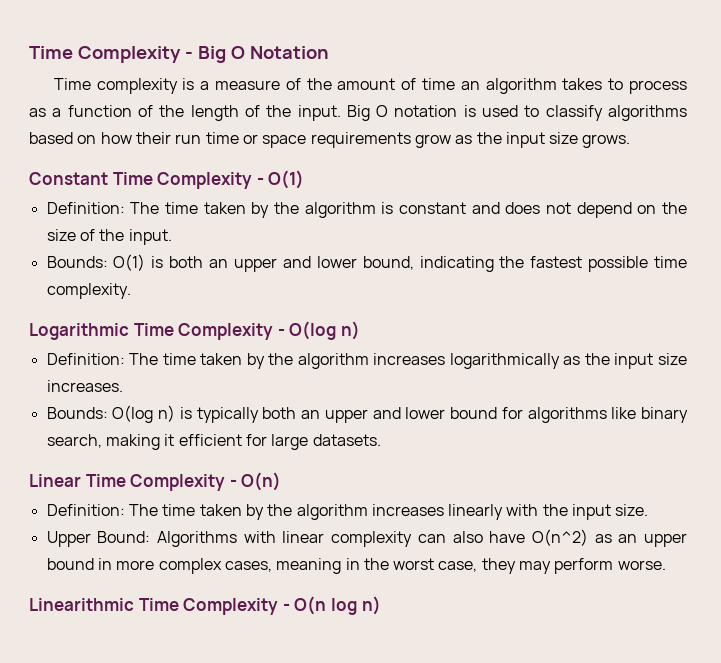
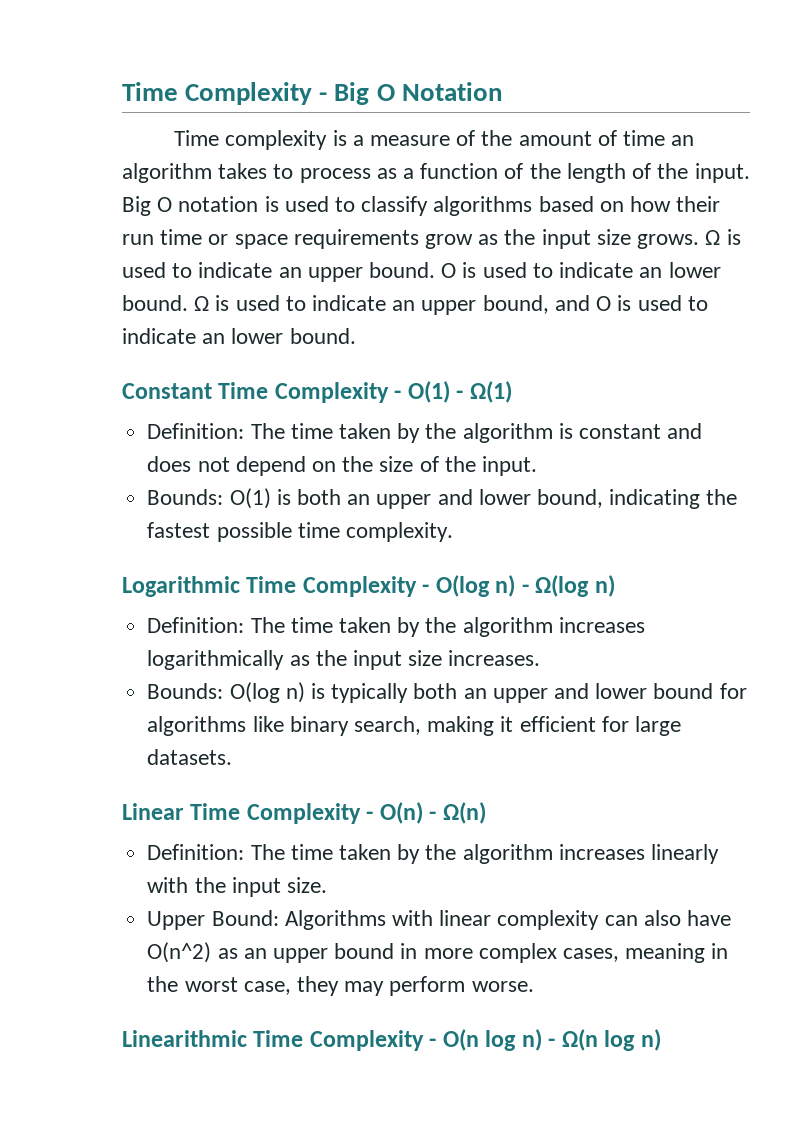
+ Ω is used to indicate an upper bound. O is used to indicate an lower bound. Ω is used to indicate an upper bound, and O is used to indicate an lower bound.
- Constant Time Complexity - O(1)
+ Constant Time Complexity - O(1) - Ω(1)
- Logarithmic Time Complexity - O(log n)
+ Logarithmic Time Complexity - O(log n) - Ω(log n)
- Linear Time Complexity - O(n)
+ Linear Time Complexity - O(n) - Ω(n)
- Linearithmic Time Complexity - O(n log n)
+ Linearithmic Time Complexity - O(n log n) - Ω(n log n)

